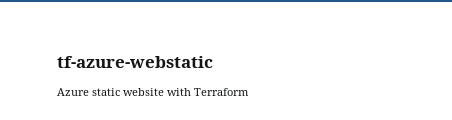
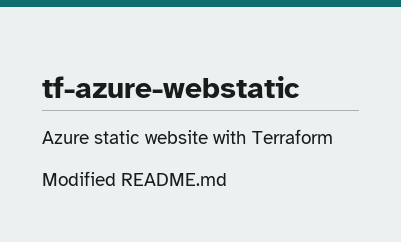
+ Modified README.md

